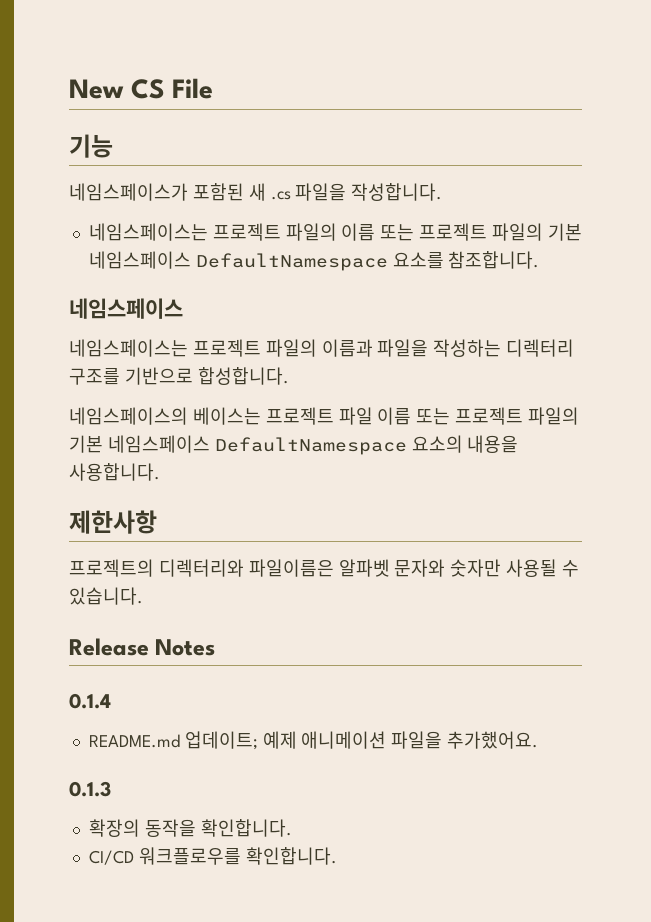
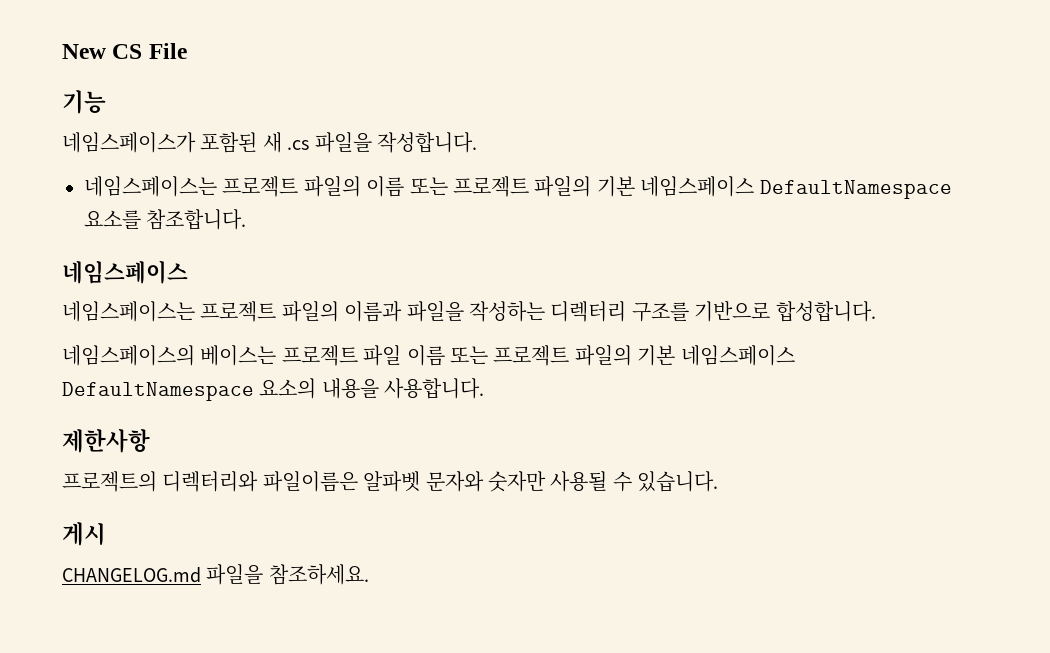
- Release Notes
- 0.1.4
- README.md 업데이트; 예제 애니메이션 파일을 추가했어요.
- 0.1.3
- 확장의 동작을 확인합니다.
- CI/CD 워크플로우를 확인합니다.
+ 게시
+ CHANGELOG.md 파일을 참조하세요.

